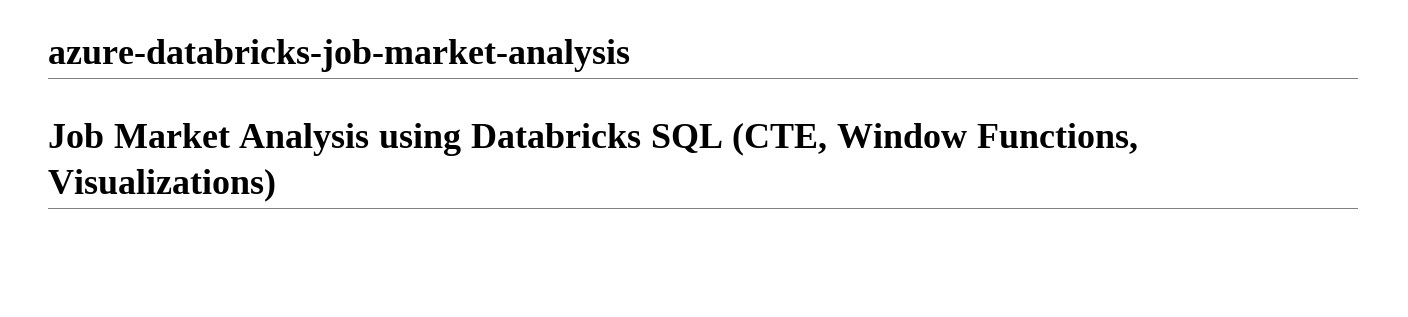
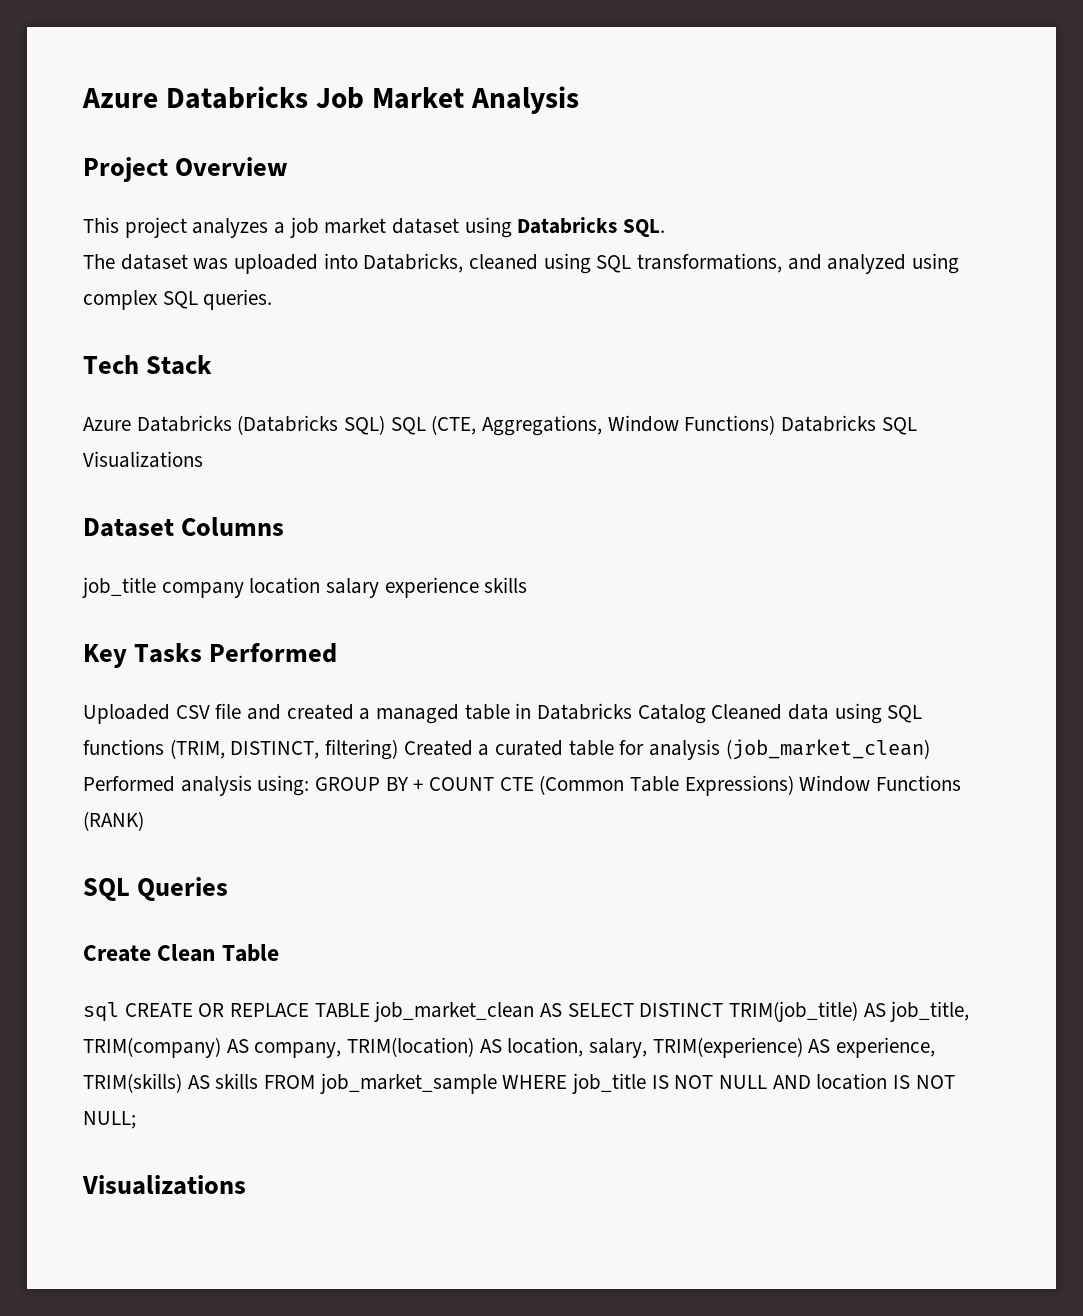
- azure-databricks-job-market-analysis
- Job Market Analysis using Databricks SQL (CTE, Window Functions, Visualizations)
+ Azure Databricks Job Market Analysis
+ Project Overview
+ This project analyzes a job market dataset using Databricks SQL.
+ The dataset was uploaded into Databricks, cleaned using SQL transformations, and analyzed using complex SQL queries.
+ Tech Stack
+ Azure Databricks (Databricks SQL) SQL (CTE, Aggregations, Window Functions) Databricks SQL Visualizations
+ Dataset Columns
+ job_title company location salary experience skills
+ Key Tasks Performed
+ Uploaded CSV file and created a managed table in Databricks Catalog Cleaned data using SQL functions (TRIM, DISTINCT, filtering) Created a curated table for analysis (job_market_clean) Performed analysis using: GROUP BY + COUNT CTE (Common Table Expressions) Window Functions (RANK)
+ SQL Queries
+ Create Clean Table
+ sql CREATE OR REPLACE TABLE job_market_clean AS SELECT DISTINCT TRIM(job_title) AS job_title, TRIM(company) AS company, TRIM(location) AS location, salary, TRIM(experience) AS experience, TRIM(skills) AS skills FROM job_market_sample WHERE job_title IS NOT NULL AND location IS NOT NULL;
+ Visualizations

